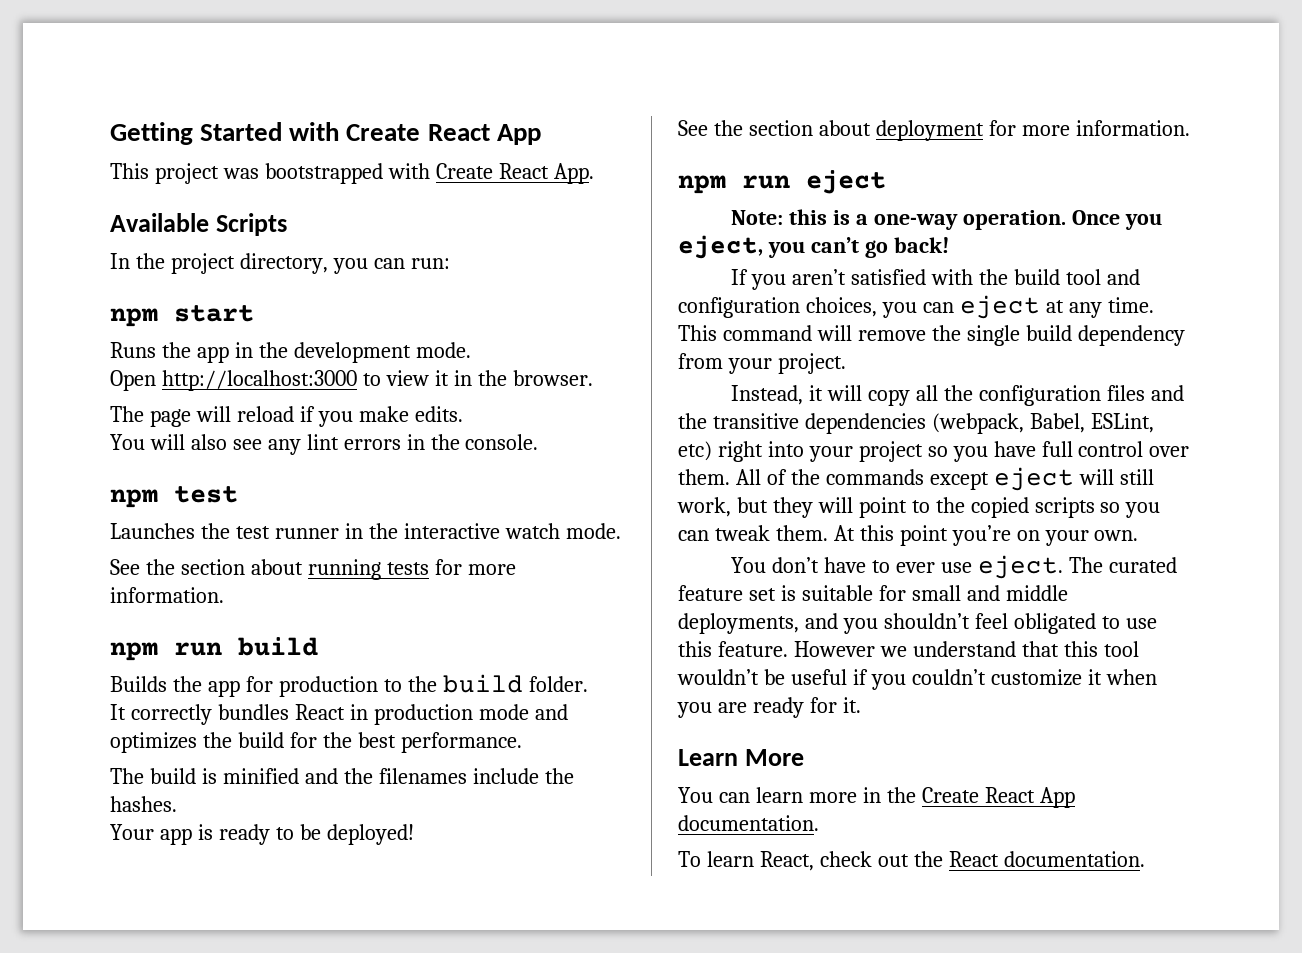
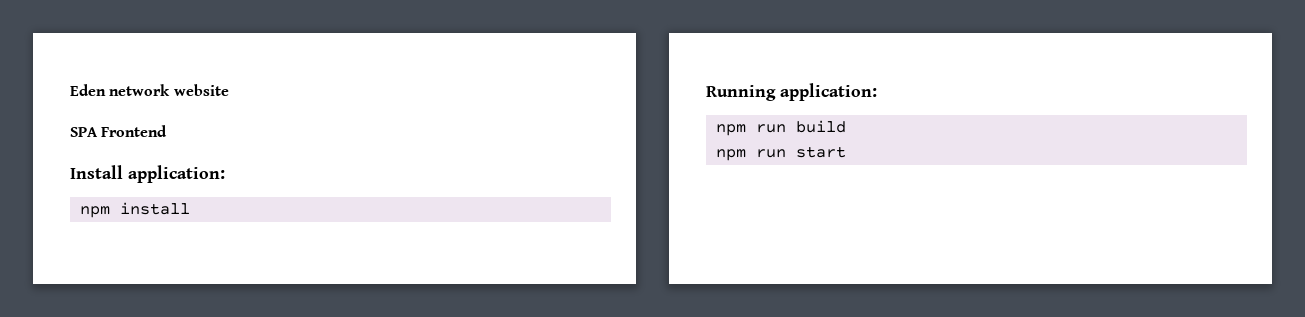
- Getting Started with Create React App
- This project was bootstrapped with Create React App.
- Available Scripts
- In the project directory, you can run:
- npm start
- Runs the app in the development mode.
- Open http://localhost:3000 to view it in the browser.
- The page will reload if you make edits.
- You will also see any lint errors in the console.
- npm test
- Launches the test runner in the interactive watch mode.
- See the section about running tests for more information.
+ Eden network website
+ SPA Frontend
+ Install application:
+ npm install
+ Running application:
  npm run build
- Builds the app for production to the build folder.
- It correctly bundles React in production mode and optimizes the build for the best performance.
- The build is minified and the filenames include the hashes.
- Your app is ready to be deployed!
- See the section about deployment for more information.
- npm run eject
- Note: this is a one-way operation. Once you eject, you can’t go back!
- If you aren’t satisfied with the build tool and configuration choices, you can eject at any time. This command will remove the single build dependency from your project.
- Instead, it will copy all the configuration files and the transitive dependencies (webpack, Babel, ESLint, etc) right into your project so you have full control over them. All of the commands except eject will still work, but they will point to the copied scripts so you can tweak them. At this point you’re on your own.
- You don’t have to ever use eject. The curated feature set is suitable for small and middle deployments, and you shouldn’t feel obligated to use this feature. However we understand that this tool wouldn’t be useful if you couldn’t customize it when you are ready for it.
- Learn More
- You can learn more in the Create React App documentation.
- To learn React, check out the React documentation.
+ npm run start

